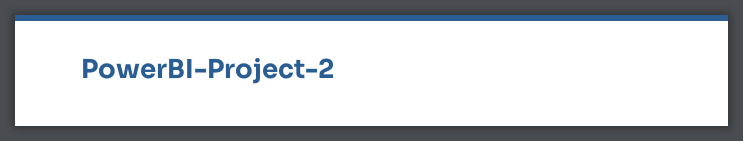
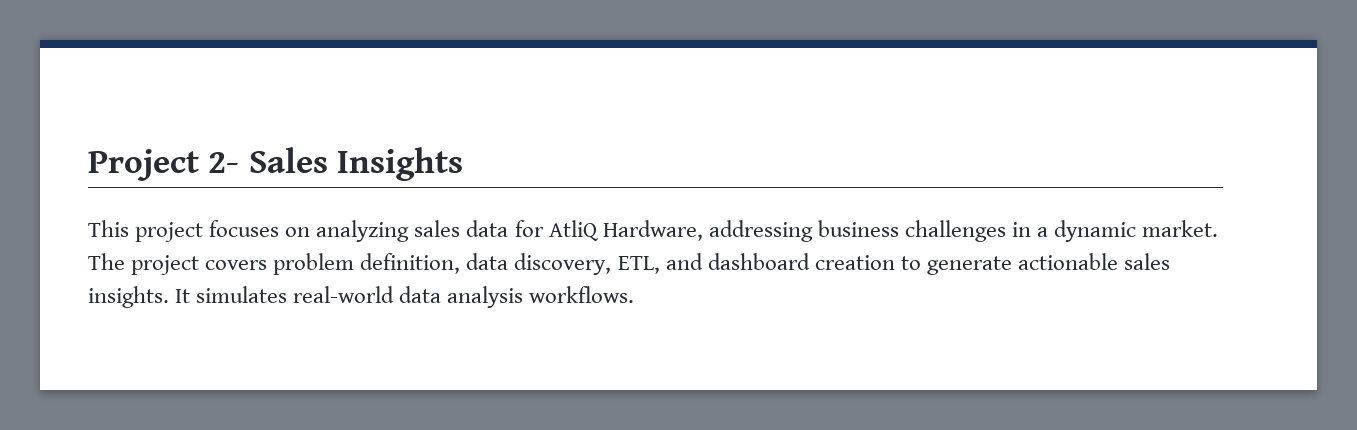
- PowerBI-Project-2
+ Project 2- Sales Insights
+ This project focuses on analyzing sales data for AtliQ Hardware, addressing business challenges in a dynamic market. The project covers problem definition, data discovery, ETL, and dashboard creation to generate actionable sales insights. It simulates real-world data analysis workflows.

